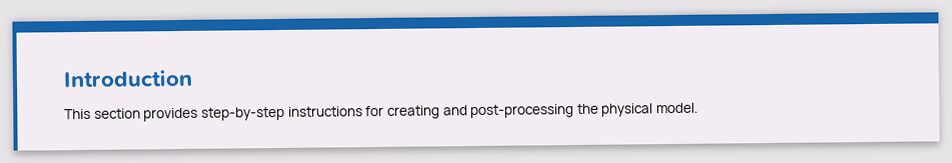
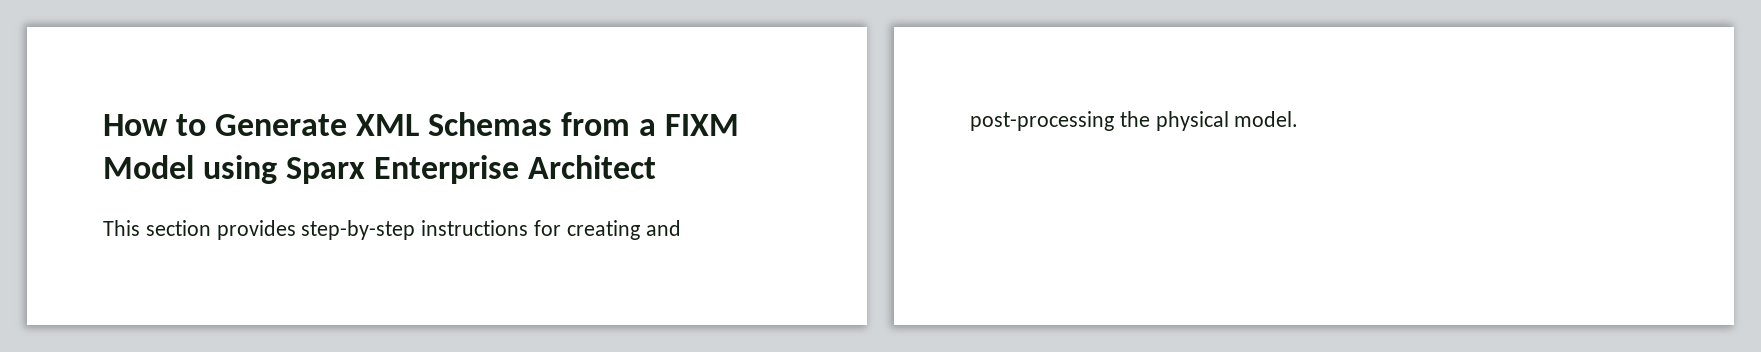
- Introduction
+ How to Generate XML Schemas from a FIXM Model using Sparx Enterprise Architect

